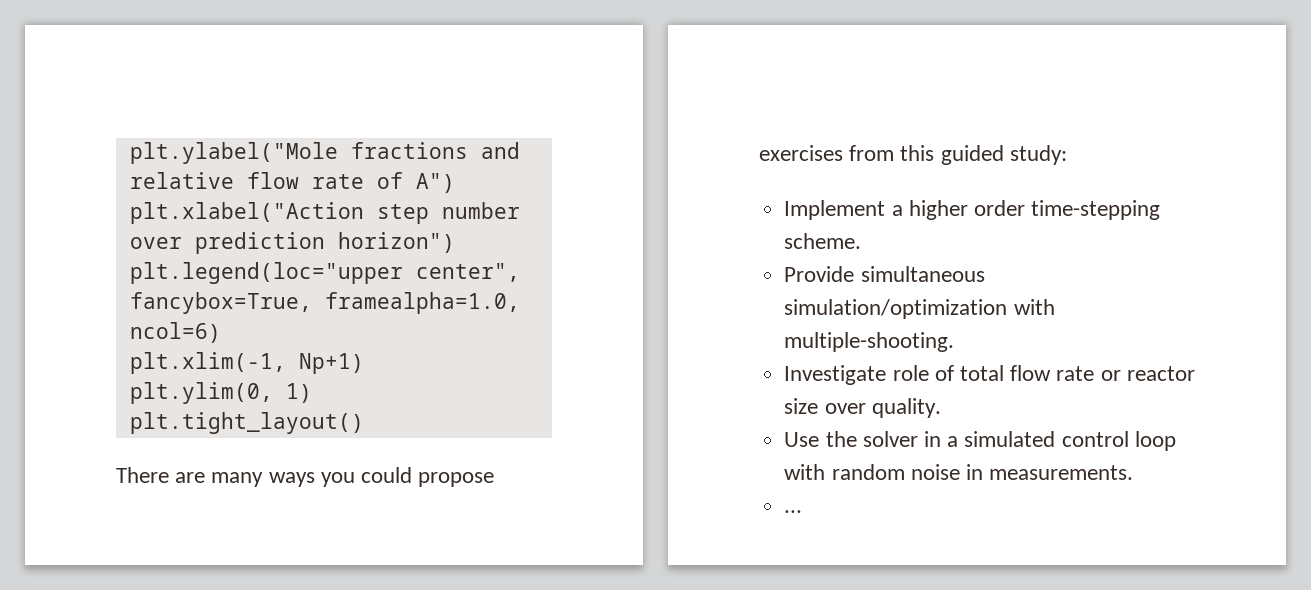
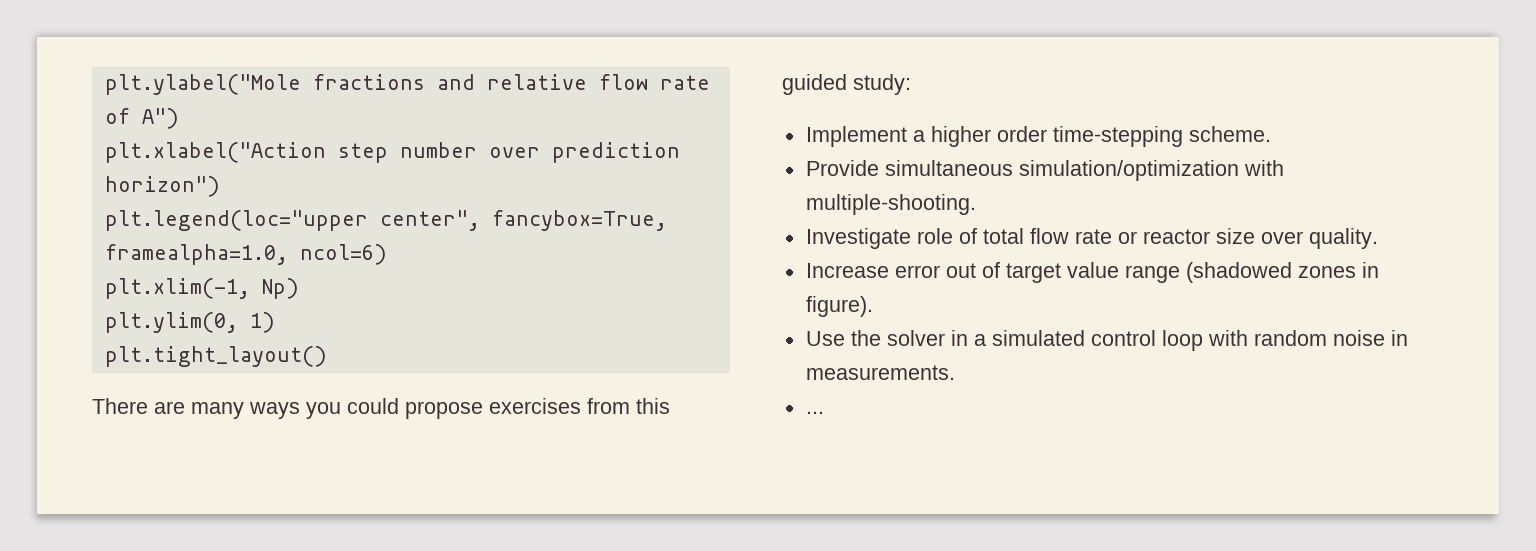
- plt.xlim(-1, Np+1)
+ plt.xlim(-1, Np)
+ Increase error out of target value range (shadowed zones in figure).

